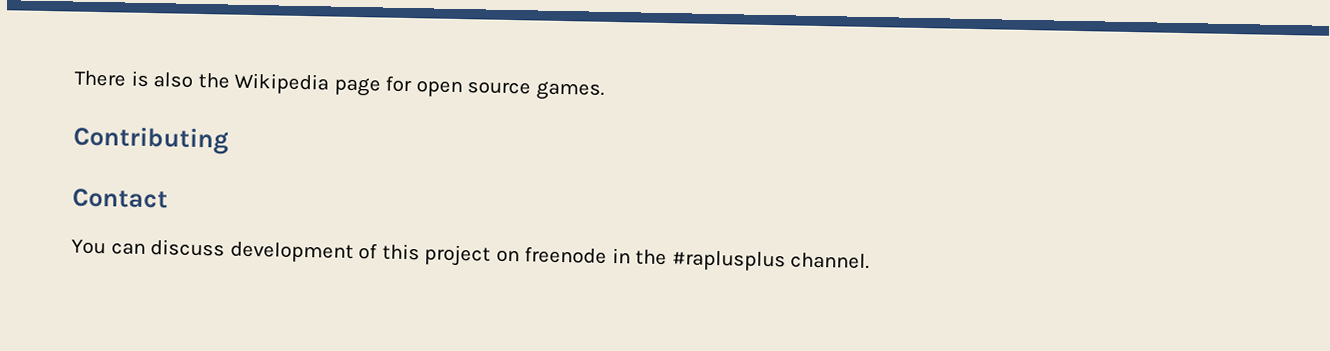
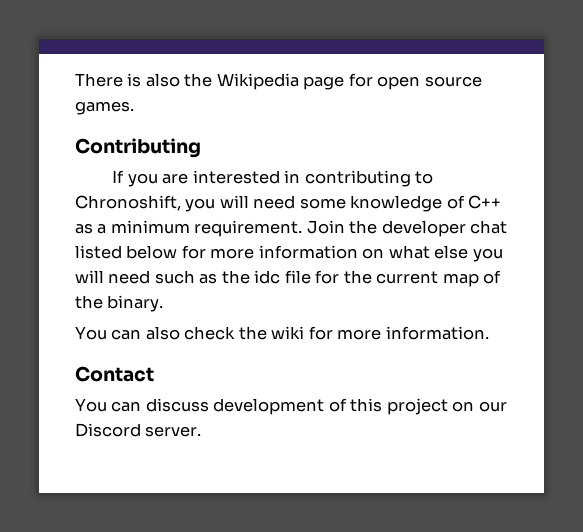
+ If you are interested in contributing to Chronoshift, you will need some knowledge of C++ as a minimum requirement. Join the developer chat listed below for more information on what else you will need such as the idc file for the current map of the binary.
+ You can also check the wiki for more information.
- You can discuss development of this project on freenode in the #raplusplus channel.
+ You can discuss development of this project on our Discord server.

